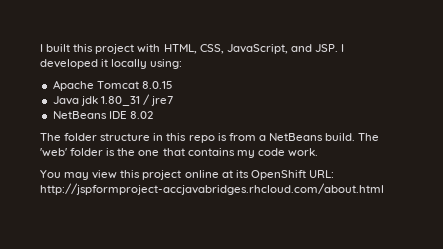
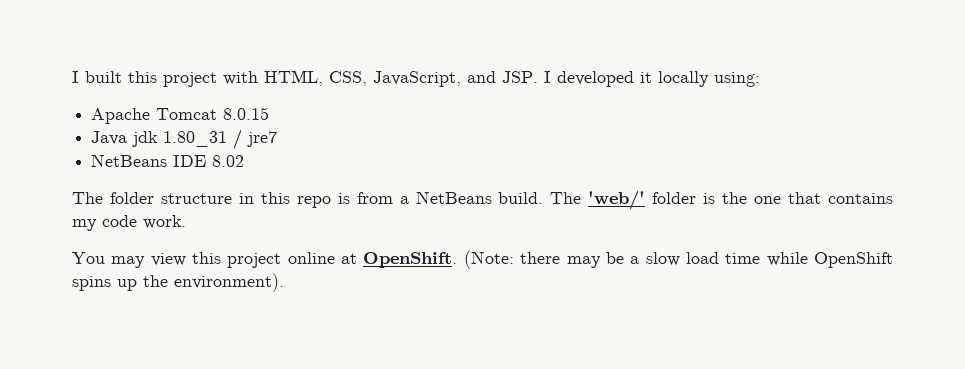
- The 'web' folder is the one that contains my code work.
+ The 'web/' folder is the one that contains my code work.
- You may view this project online at its OpenShift URL: http://jspformproject-accjavabridges.rhcloud.com/about.html
+ You may view this project online at OpenShift. (Note: there may be a slow load time while OpenShift spins up the environment).

